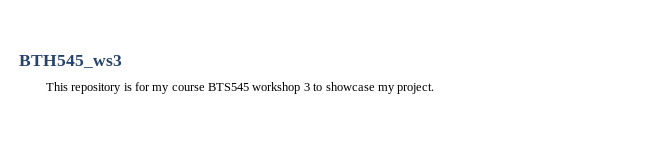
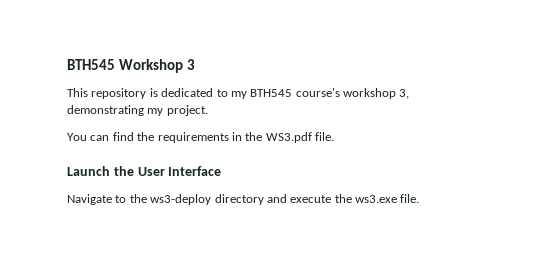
- BTH545_ws3
+ BTH545 Workshop 3
- This repository is for my course BTS545 workshop 3 to showcase my project.
+ This repository is dedicated to my BTH545 course's workshop 3, demonstrating my project.
+ You can find the requirements in the WS3.pdf file.
+ Launch the User Interface
+ Navigate to the ws3-deploy directory and execute the ws3.exe file.

